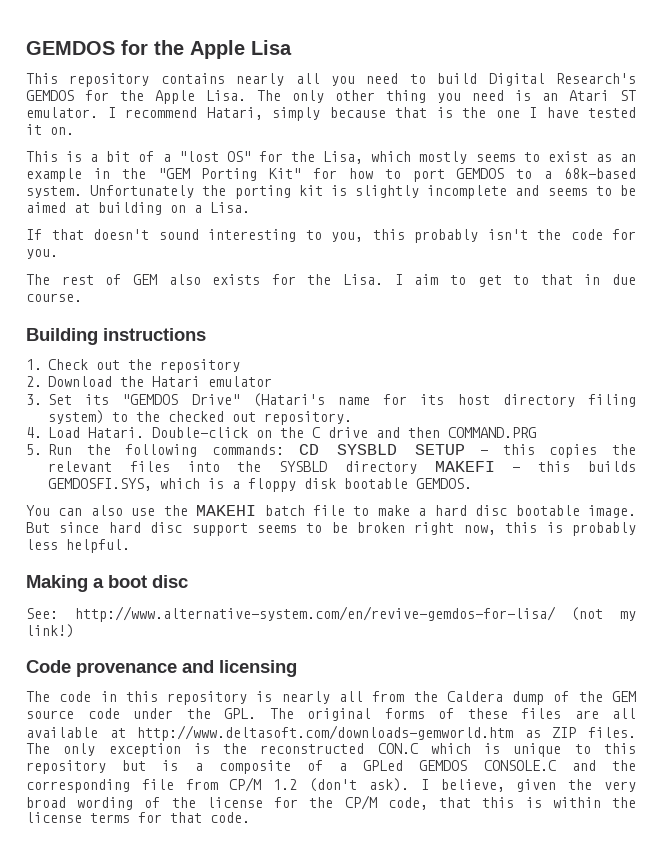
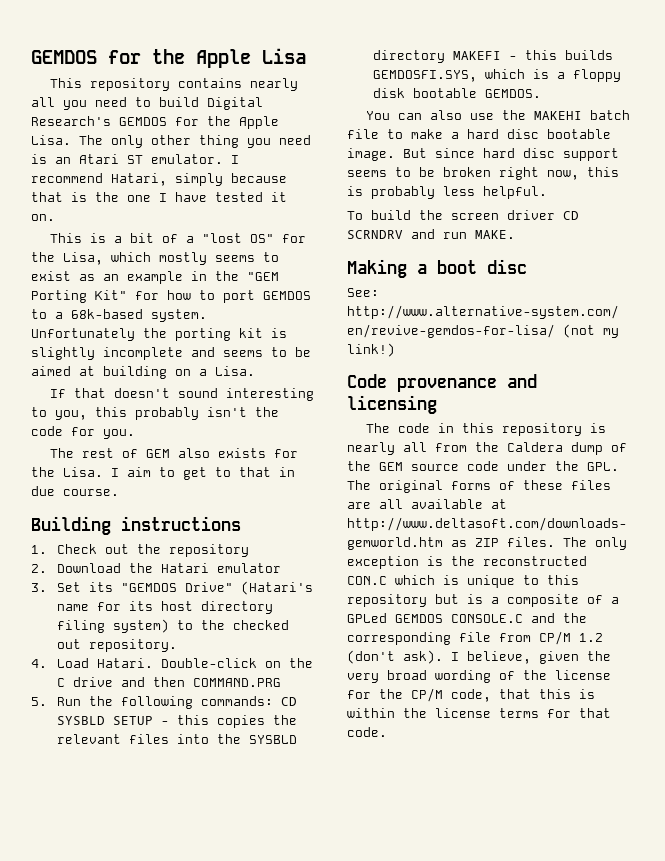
+ To build the screen driver CD SCRNDRV and run MAKE.

